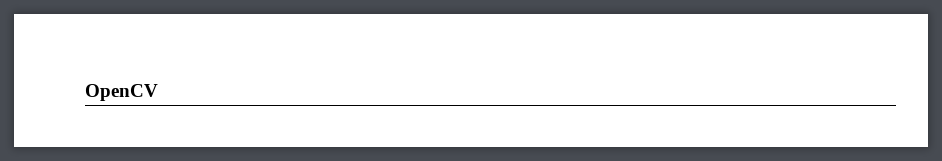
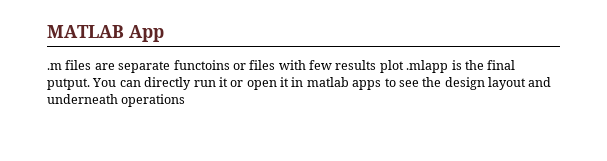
- OpenCV
+ MATLAB App
+ .m files are separate functoins or files with few results plot .mlapp is the final putput. You can directly run it or open it in matlab apps to see the design layout and underneath operations

